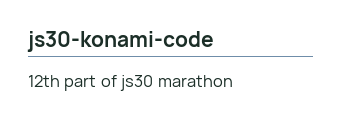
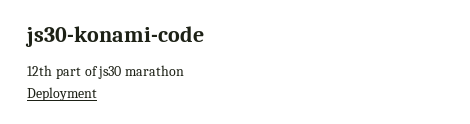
+ Deployment

